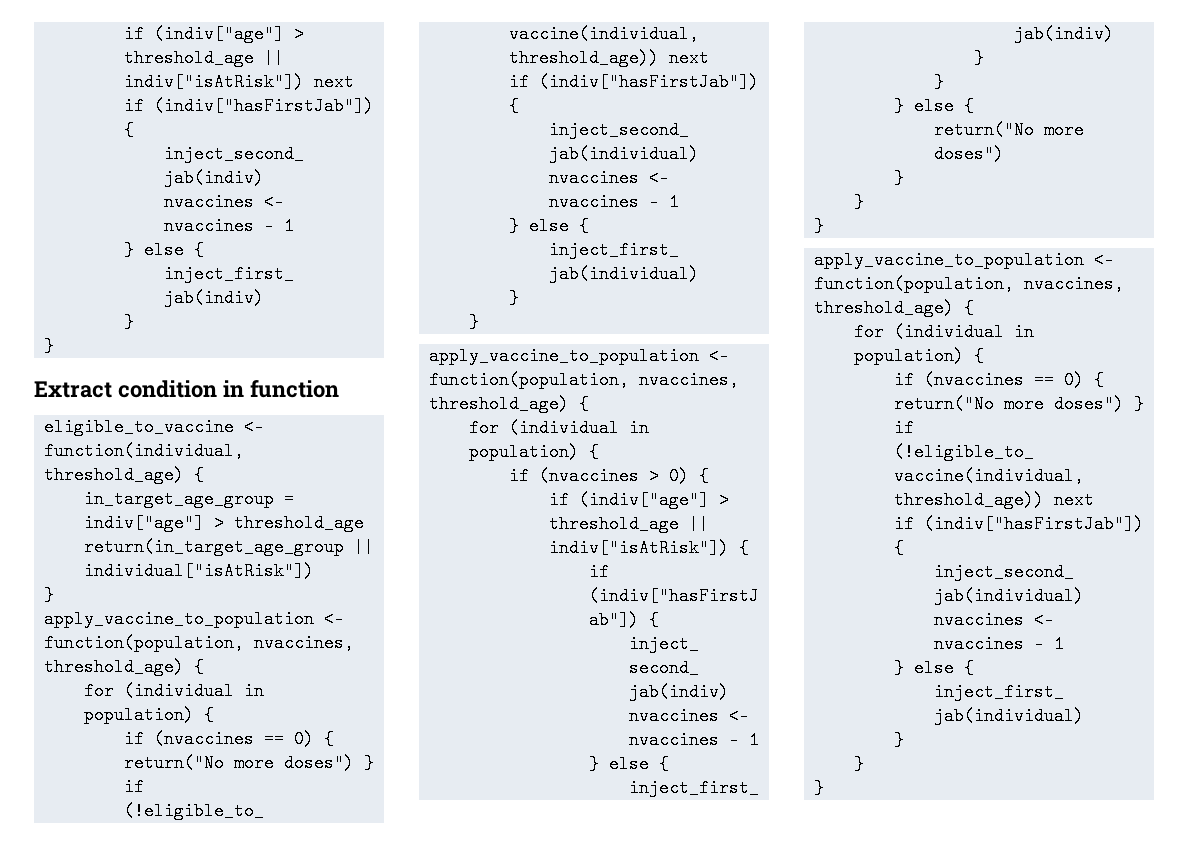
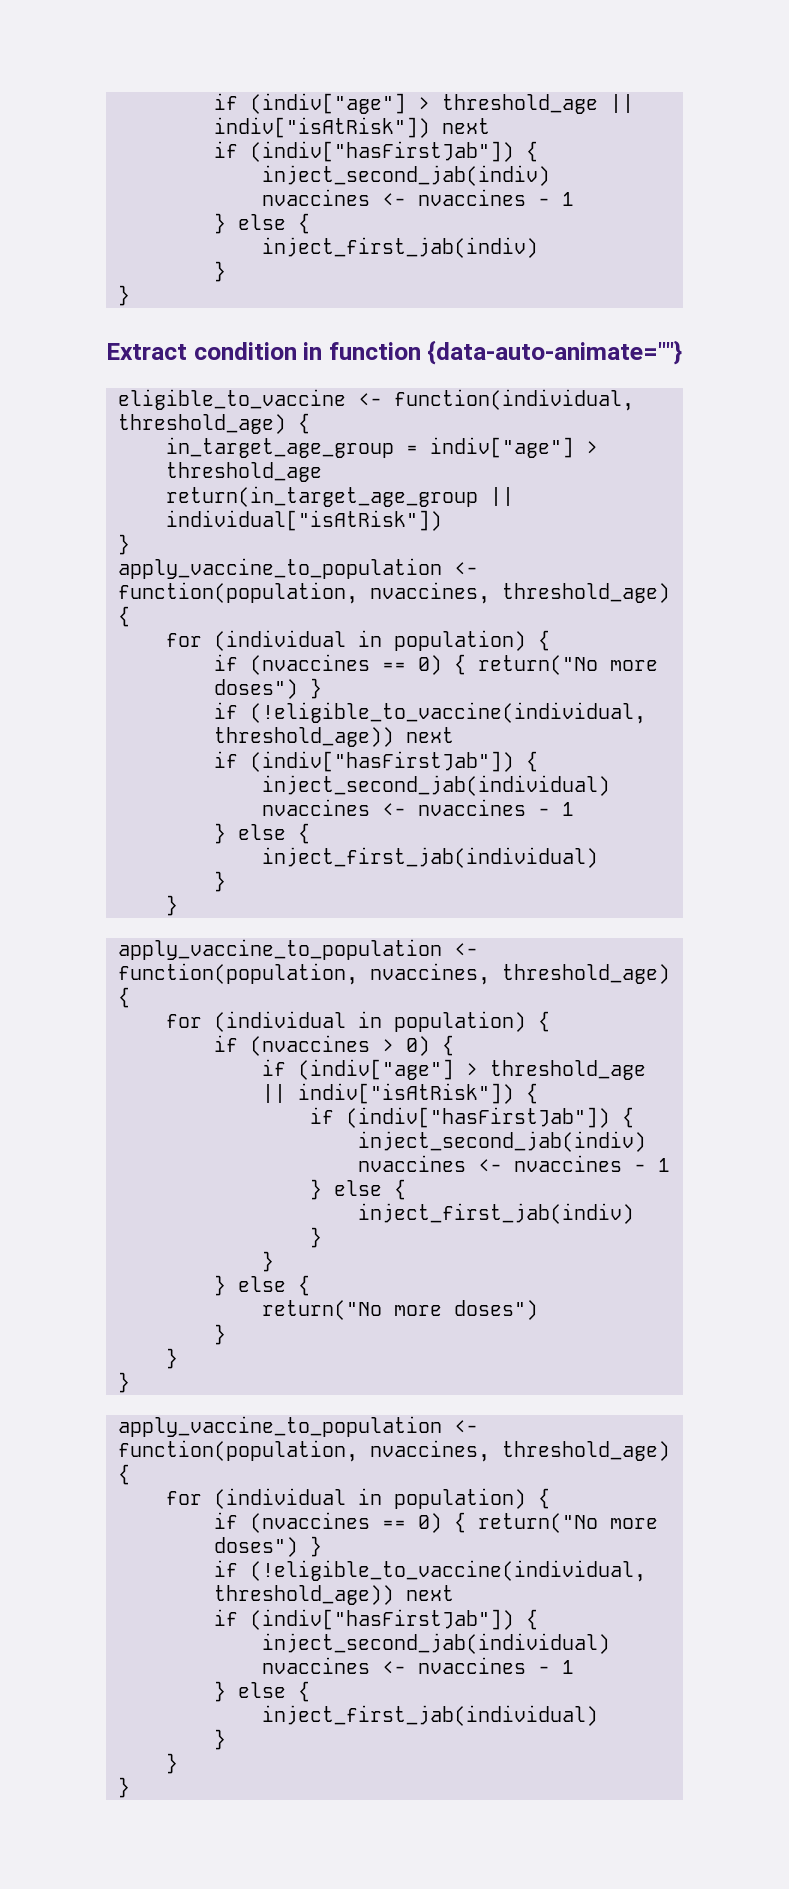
- Extract condition in function
+ Extract condition in function {data-auto-animate=""}

